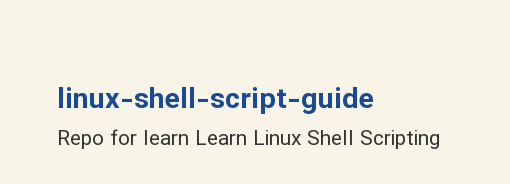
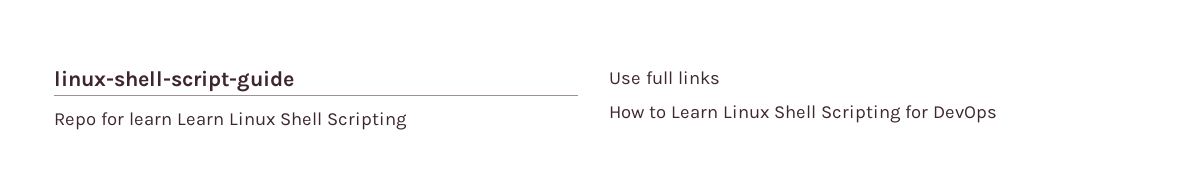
+ Use full links
+ How to Learn Linux Shell Scripting for DevOps

